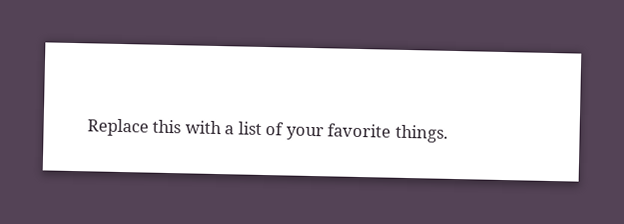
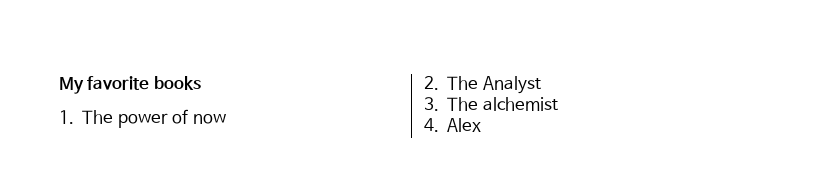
- Replace this with a list of your favorite things.
+ My favorite books
+ 1. The power of now
+ 2. The Analyst
+ 3. The alchemist
+ 4. Alex

